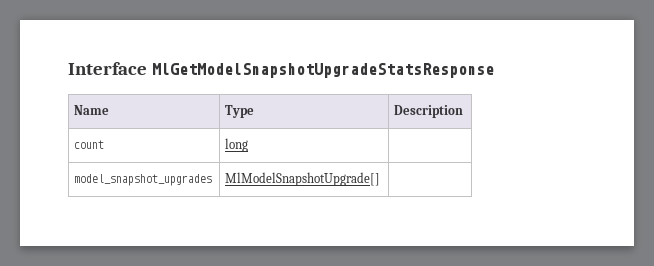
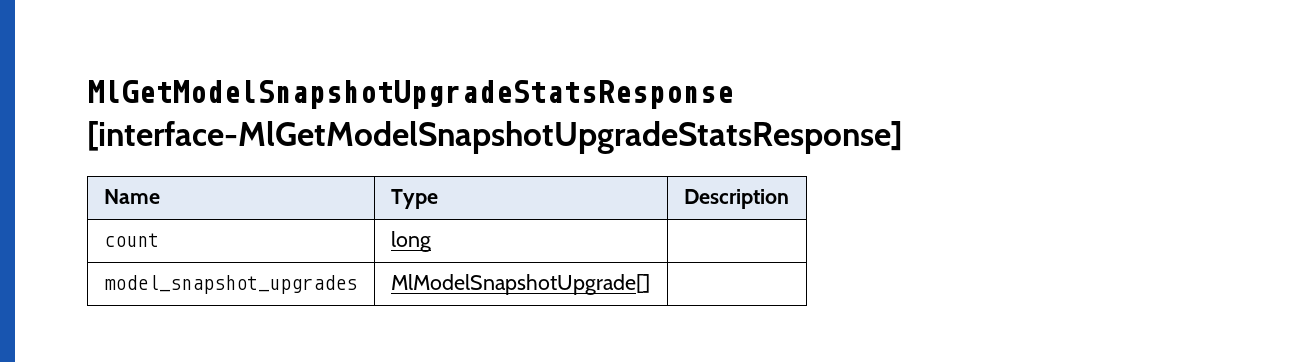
- Interface MlGetModelSnapshotUpgradeStatsResponse
+ MlGetModelSnapshotUpgradeStatsResponse [interface-MlGetModelSnapshotUpgradeStatsResponse]

